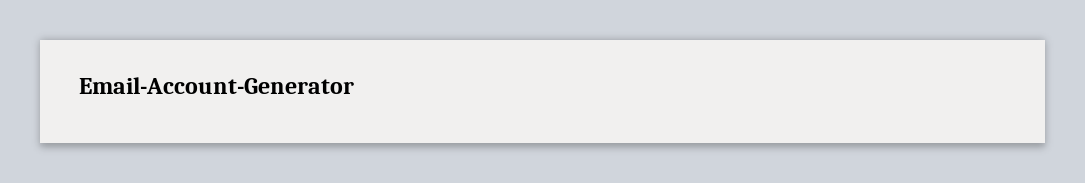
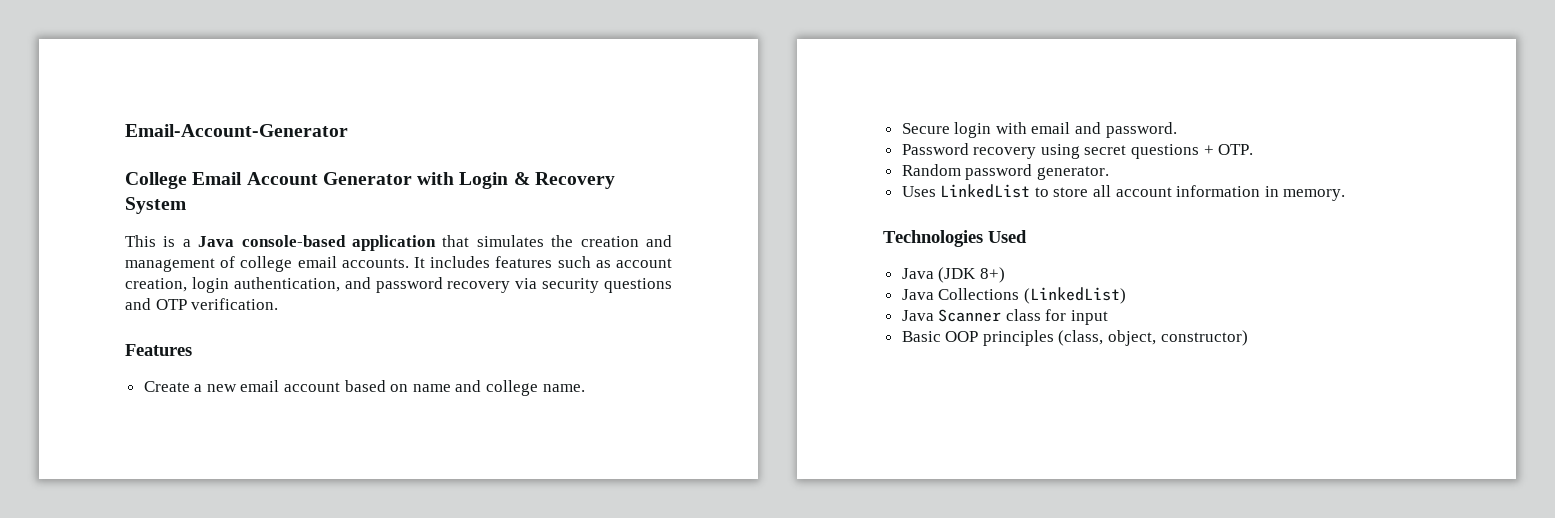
+ College Email Account Generator with Login & Recovery System
+ This is a Java console-based application that simulates the creation and management of college email accounts. It includes features such as account creation, login authentication, and password recovery via security questions and OTP verification.
+ Features
+ Create a new email account based on name and college name.
+ Secure login with email and password.
+ Password recovery using secret questions + OTP.
+ Random password generator.
+ Uses LinkedList to store all account information in memory.
+ Technologies Used
+ Java (JDK 8+)
+ Java Collections (LinkedList)
+ Java Scanner class for input
+ Basic OOP principles (class, object, constructor)

